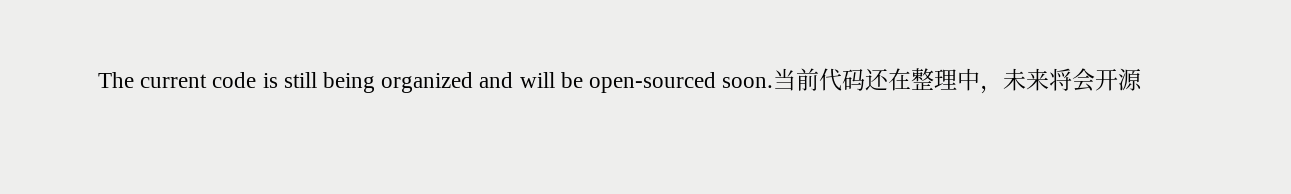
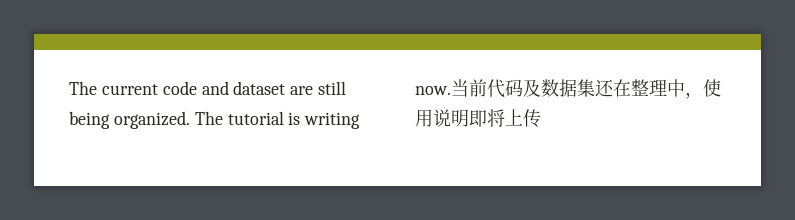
- The current code is still being organized and will be open-sourced soon.当前代码还在整理中，未来将会开源
+ The current code and dataset are still being organized. The tutorial is writing now.当前代码及数据集还在整理中，使用说明即将上传

